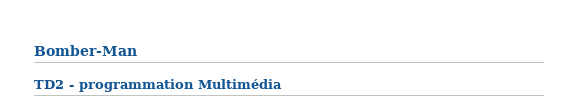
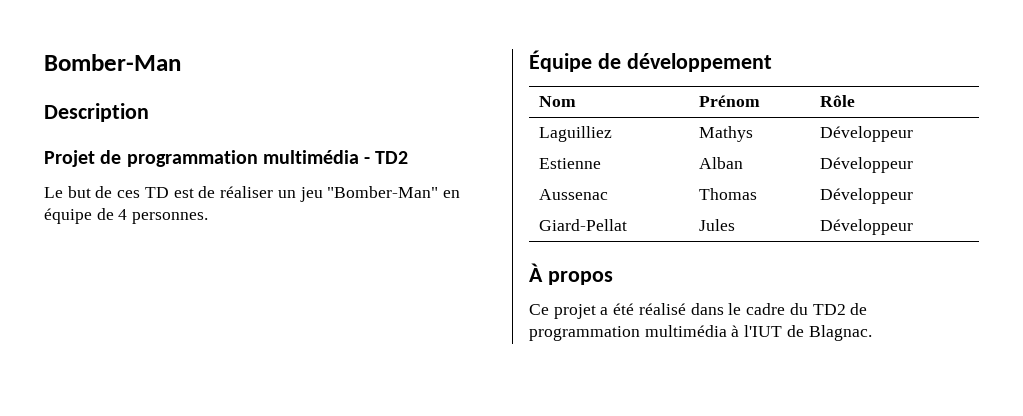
- TD2 - programmation Multimédia
+ Description
+ Projet de programmation multimédia - TD2
+ Le but de ces TD est de réaliser un jeu "Bomber-Man" en équipe de 4 personnes.
+ Équipe de développement
+ Nom | Prénom | Rôle
+ Laguilliez | Mathys | Développeur
+ Estienne | Alban | Développeur
+ Aussenac | Thomas | Développeur
+ Giard-Pellat | Jules | Développeur
+ À propos
+ Ce projet a été réalisé dans le cadre du TD2 de programmation multimédia à l'IUT de Blagnac.

